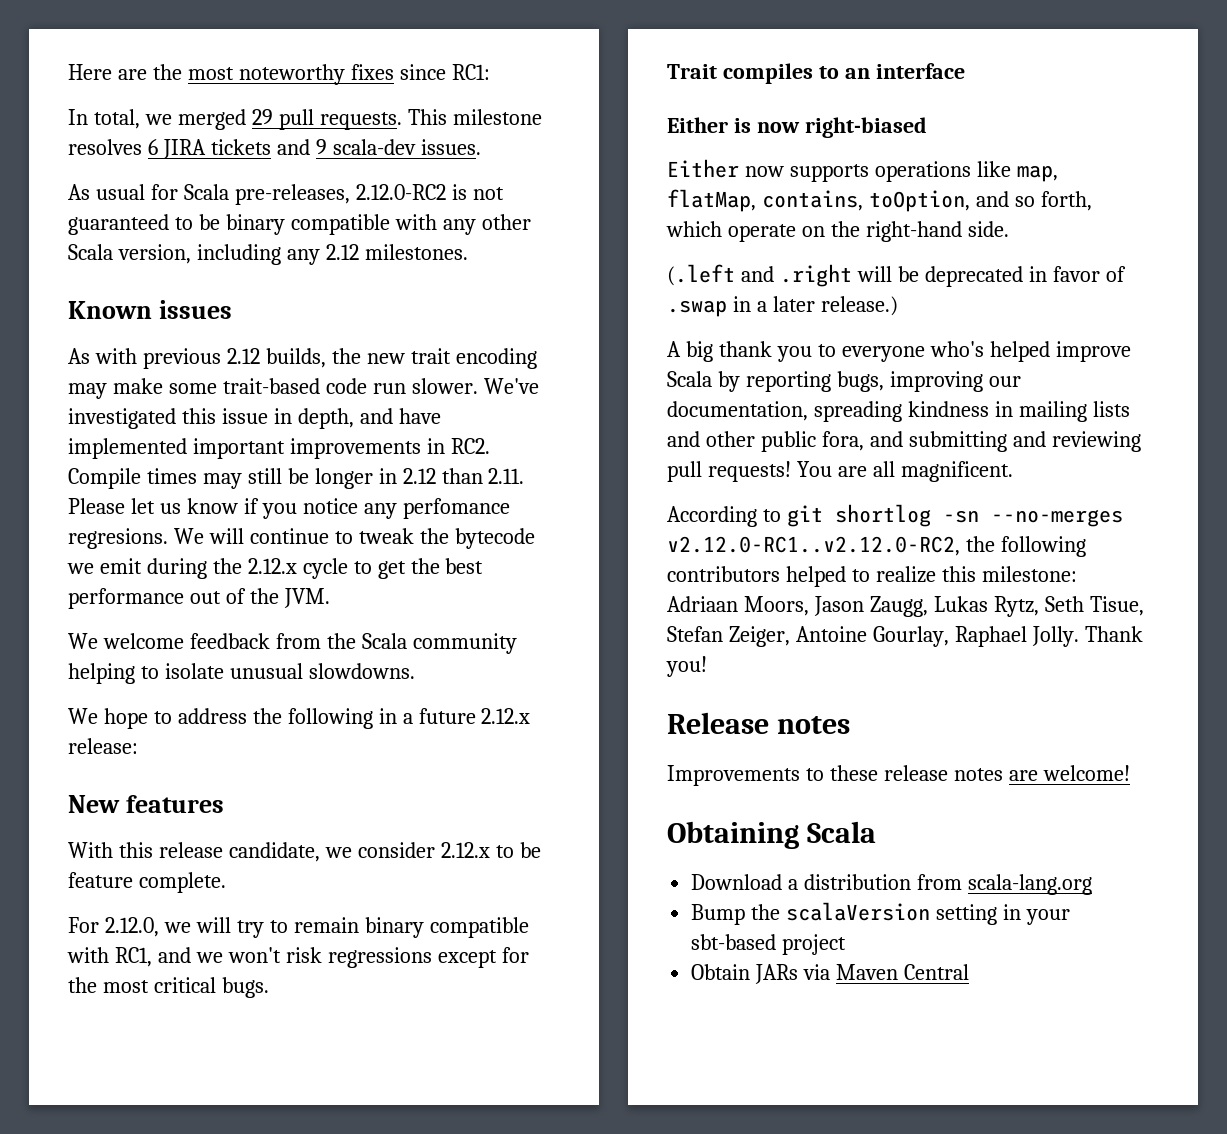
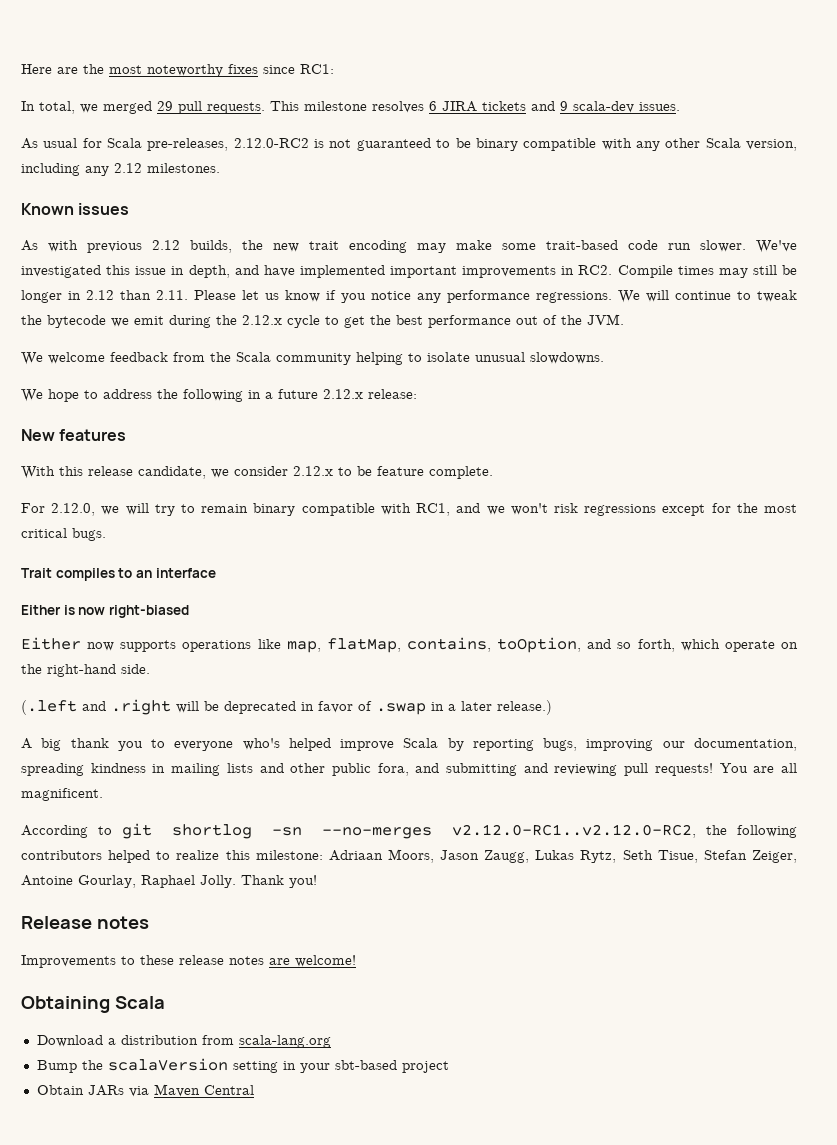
- We've investigated this issue in depth, and have implemented important improvements in RC2. Compile times may still be longer in 2.12 than 2.11. Please let us know if you notice any perfomance regresions.
+ We've investigated this issue in depth, and have implemented important improvements in RC2. Compile times may still be longer in 2.12 than 2.11. Please let us know if you notice any performance regressions.

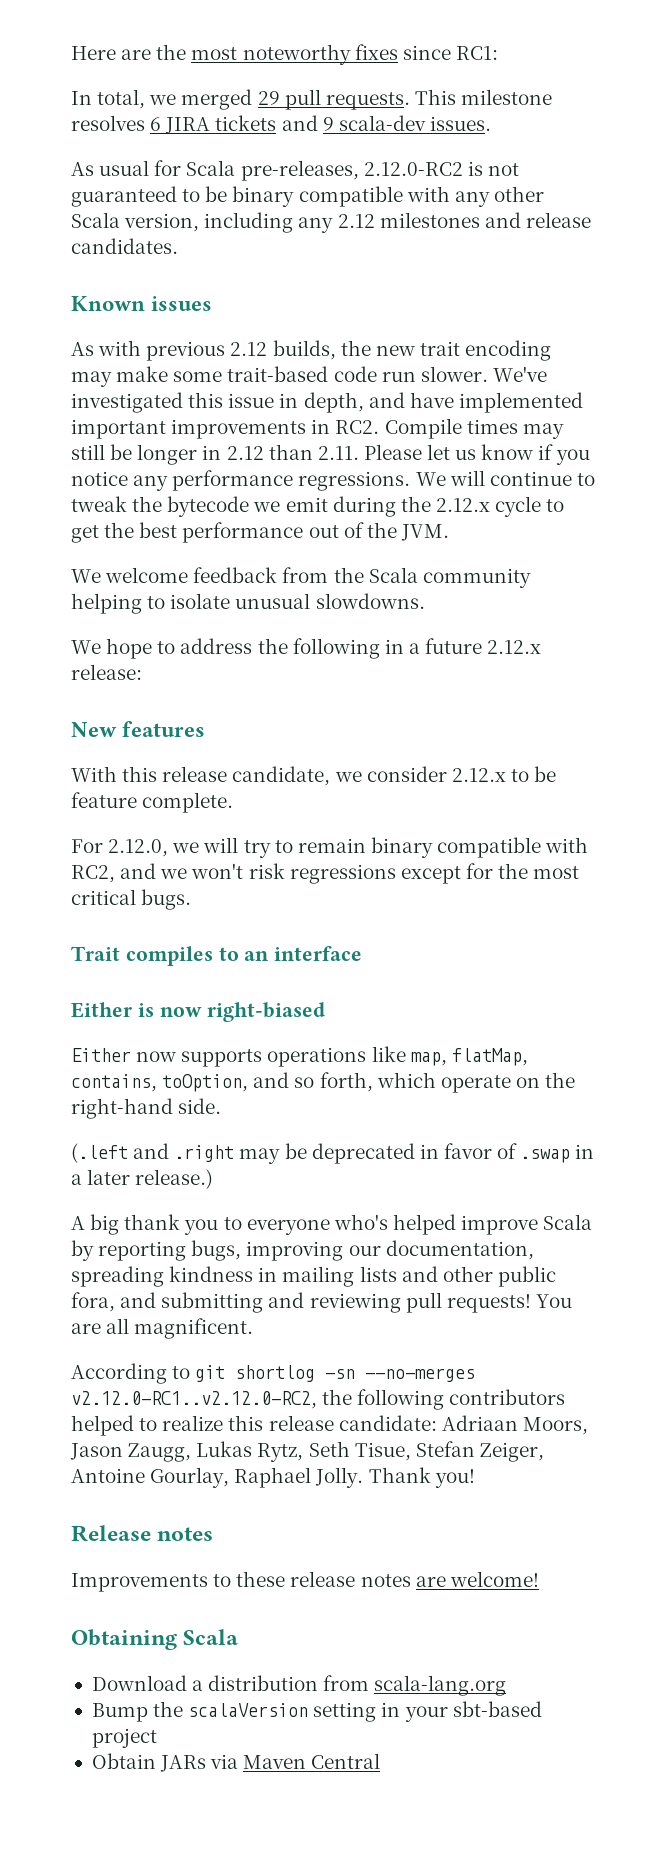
- As usual for Scala pre-releases, 2.12.0-RC2 is not guaranteed to be binary compatible with any other Scala version, including any 2.12 milestones.
+ As usual for Scala pre-releases, 2.12.0-RC2 is not guaranteed to be binary compatible with any other Scala version, including any 2.12 milestones and release candidates.
- For 2.12.0, we will try to remain binary compatible with RC1, and we won't risk regressions except for the most critical bugs.
+ For 2.12.0, we will try to remain binary compatible with RC2, and we won't risk regressions except for the most critical bugs.
- (.left and .right will be deprecated in favor of .swap in a later release.)
+ (.left and .right may be deprecated in favor of .swap in a later release.)
- According to git shortlog -sn --no-merges v2.12.0-RC1..v2.12.0-RC2, the following contributors helped to realize this milestone: Adriaan Moors, Jason Zaugg, Lukas Rytz, Seth Tisue, Stefan Zeiger, Antoine Gourlay, Raphael Jolly.
+ According to git shortlog -sn --no-merges v2.12.0-RC1..v2.12.0-RC2, the following contributors helped to realize this release candidate: Adriaan Moors, Jason Zaugg, Lukas Rytz, Seth Tisue, Stefan Zeiger, Antoine Gourlay, Raphael Jolly.

